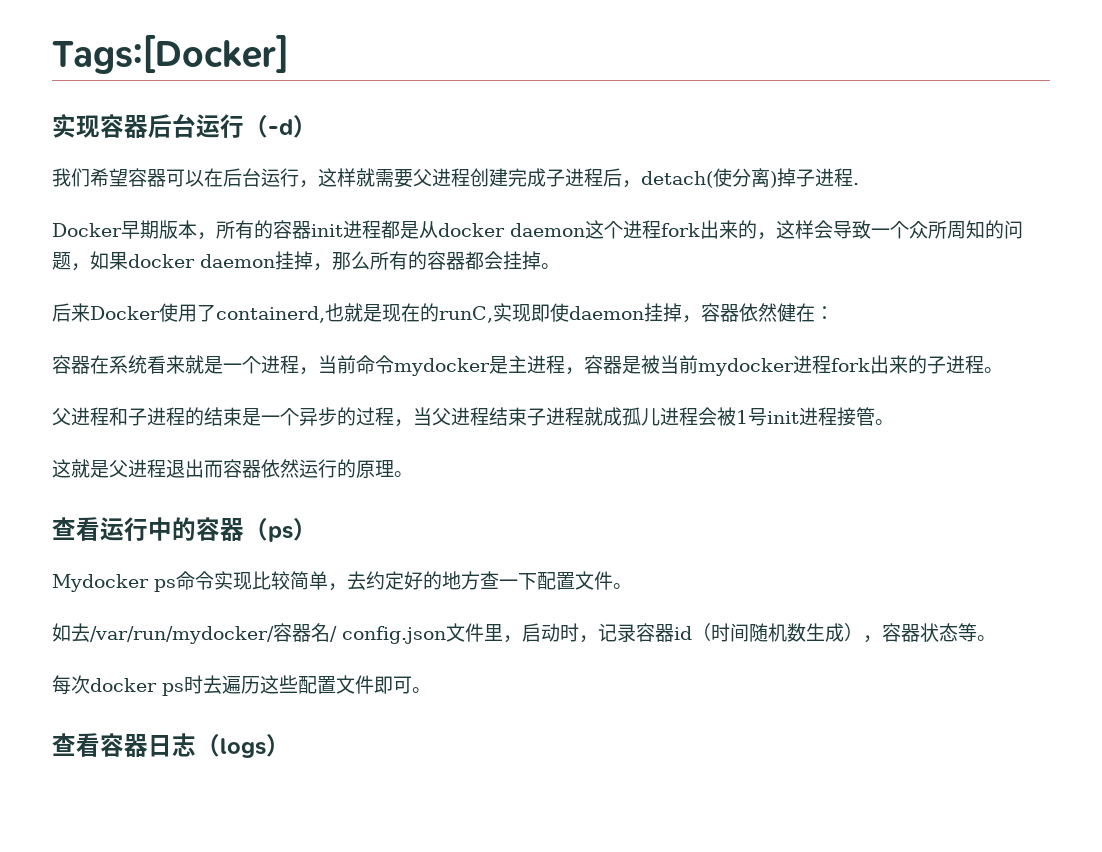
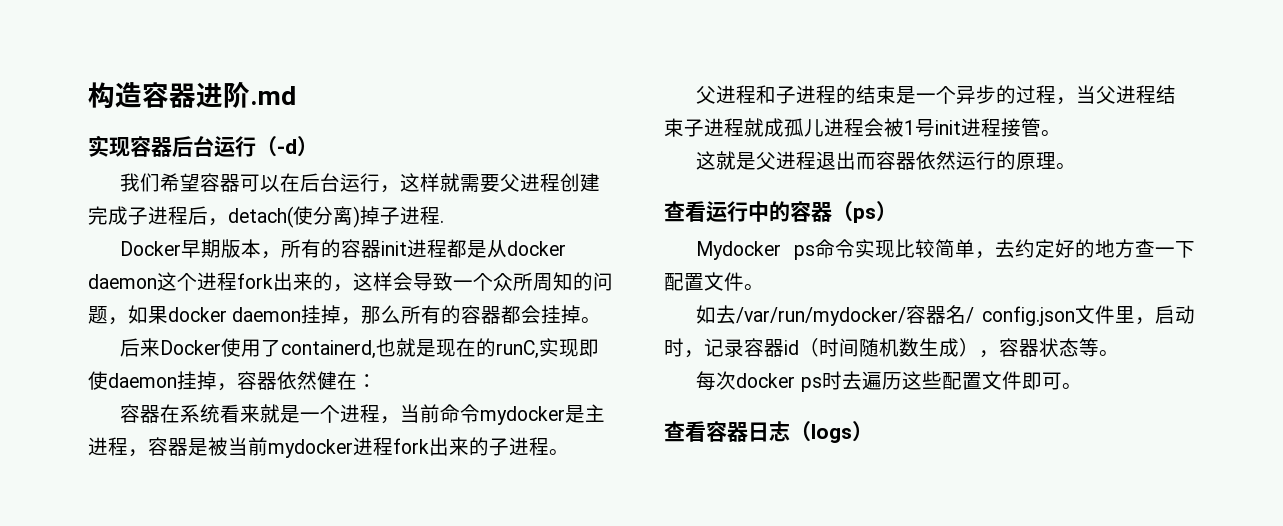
- Tags:[Docker]
+ 构造容器进阶.md

